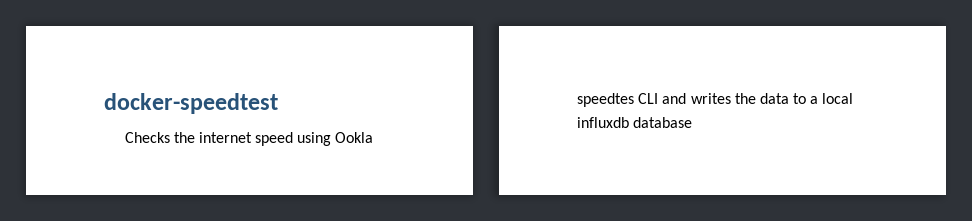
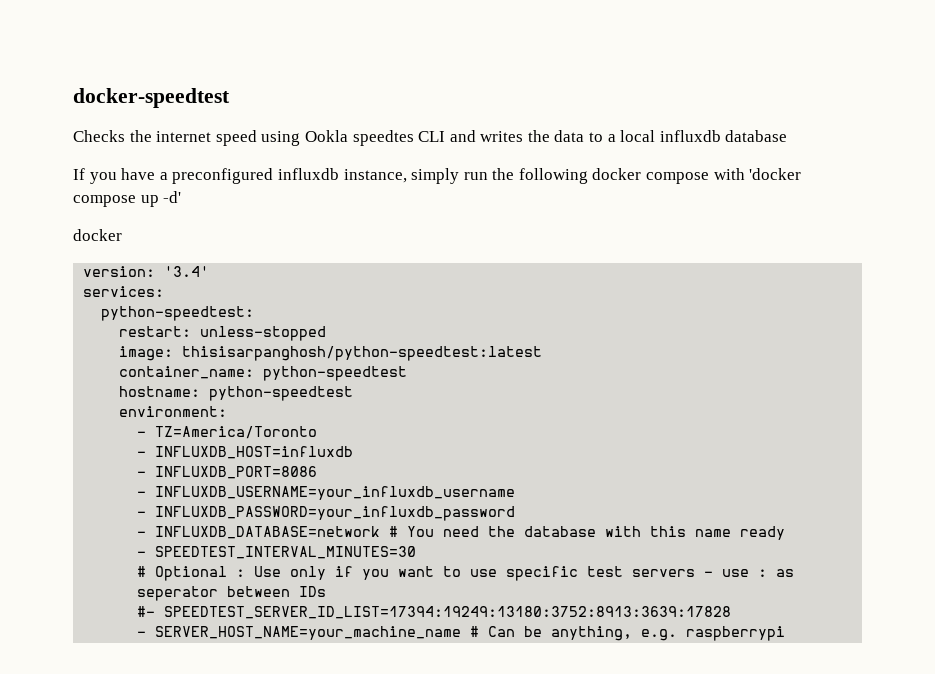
+ If you have a preconfigured influxdb instance, simply run the following docker compose with 'docker compose up -d'
+ docker
+ version: '3.4'
+ services:
+ python-speedtest:
+ restart: unless-stopped
+ image: thisisarpanghosh/python-speedtest:latest
+ container_name: python-speedtest
+ hostname: python-speedtest
+ environment:
+ - TZ=America/Toronto
+ - INFLUXDB_HOST=influxdb
+ - INFLUXDB_PORT=8086
+ - INFLUXDB_USERNAME=your_influxdb_username
+ - INFLUXDB_PASSWORD=your_influxdb_password
+ - INFLUXDB_DATABASE=network # You need the database with this name ready
+ - SPEEDTEST_INTERVAL_MINUTES=30
+ # Optional : Use only if you want to use specific test servers - use : as seperator between IDs
+ #- SPEEDTEST_SERVER_ID_LIST=17394:19249:13180:3752:8913:3639:17828
+ - SERVER_HOST_NAME=your_machine_name # Can be anything, e.g. raspberrypi

